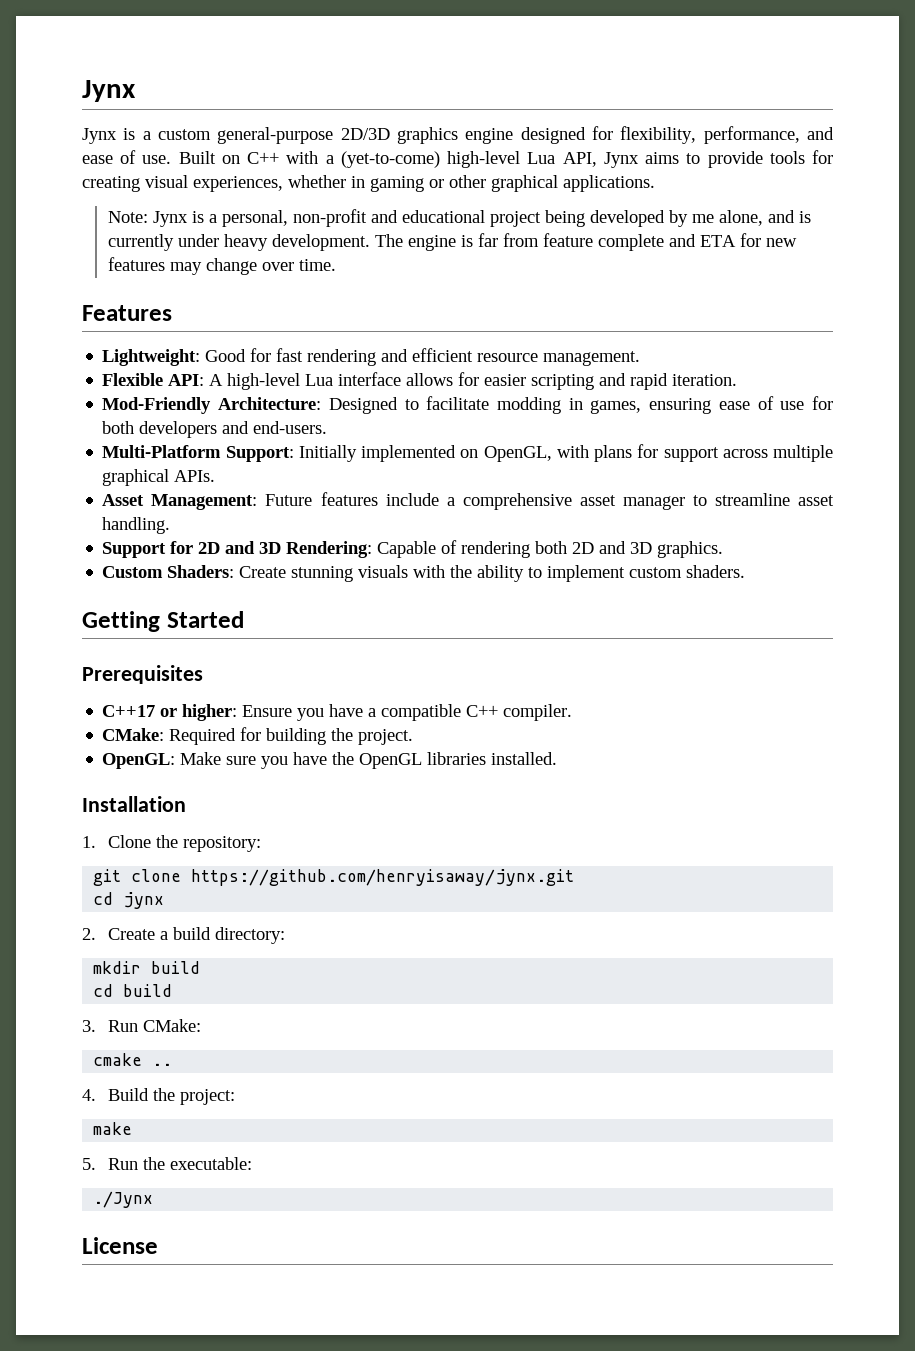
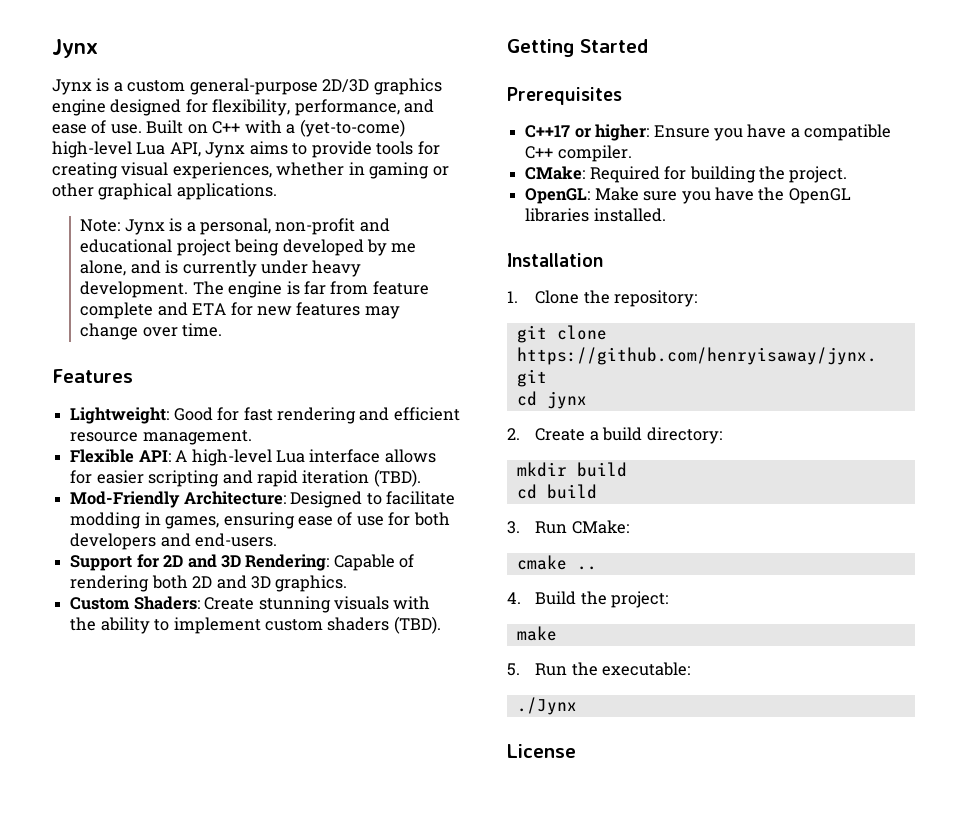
- Flexible API: A high-level Lua interface allows for easier scripting and rapid iteration.
+ Flexible API: A high-level Lua interface allows for easier scripting and rapid iteration (TBD).
- Multi-Platform Support: Initially implemented on OpenGL, with plans for support across multiple graphical APIs.
- Asset Management: Future features include a comprehensive asset manager to streamline asset handling.
- Custom Shaders: Create stunning visuals with the ability to implement custom shaders.
+ Custom Shaders: Create stunning visuals with the ability to implement custom shaders (TBD).

